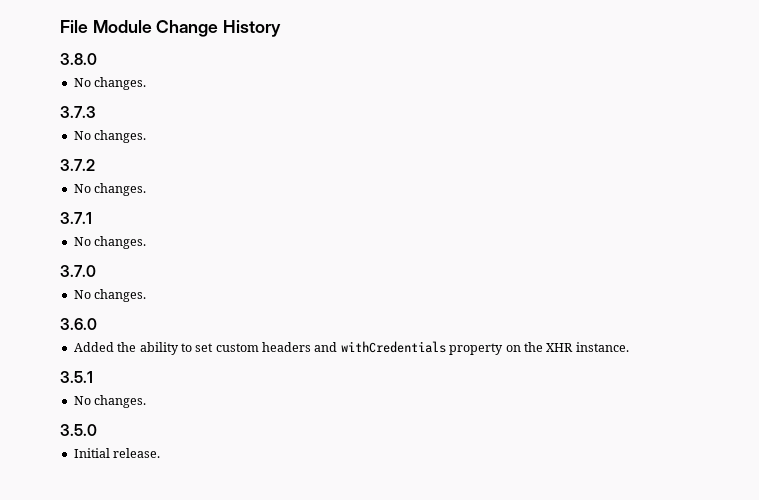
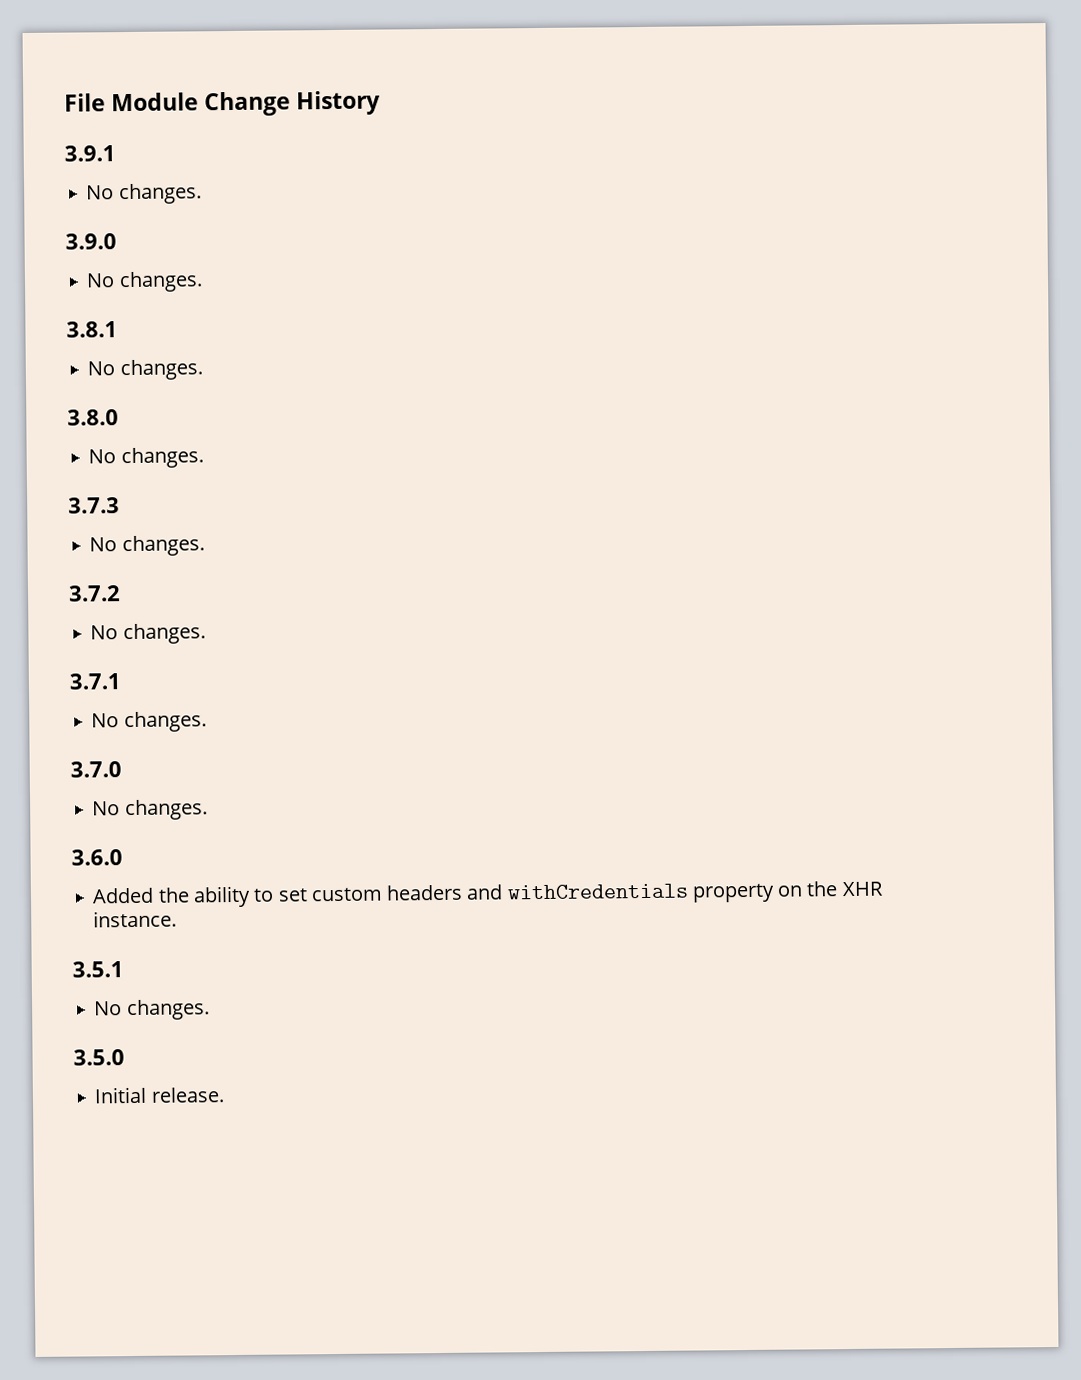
+ 3.9.1
+ No changes.
+ 3.9.0
+ No changes.
+ 3.8.1
+ No changes.

